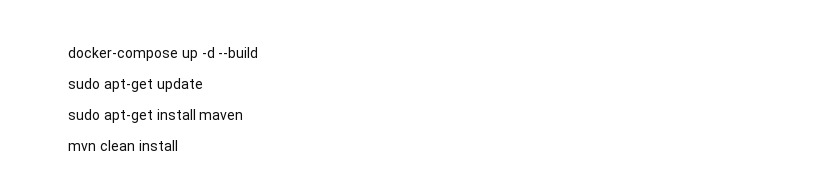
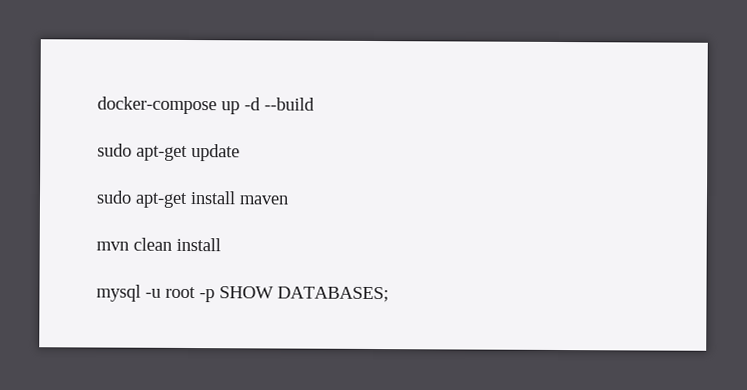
+ mysql -u root -p SHOW DATABASES;

